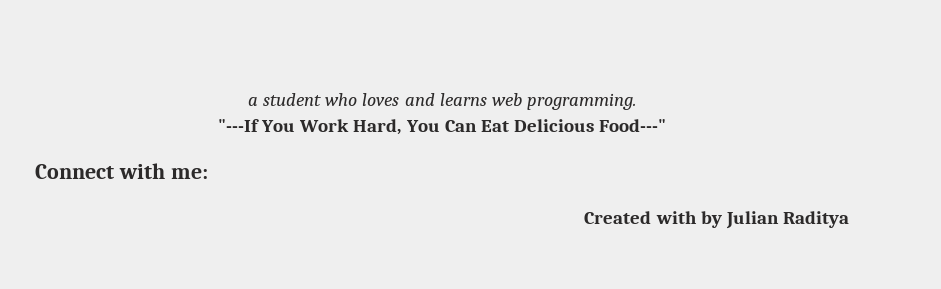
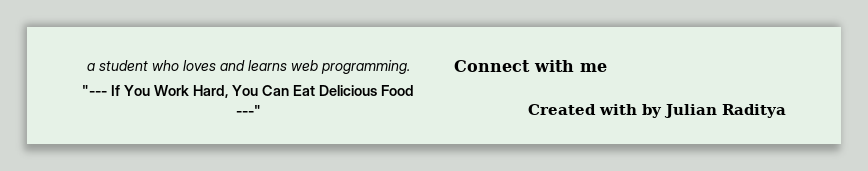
- "---If You Work Hard, You Can Eat Delicious Food---"
+ "--- If You Work Hard, You Can Eat Delicious Food ---"
- Connect with me:
+ Connect with me

